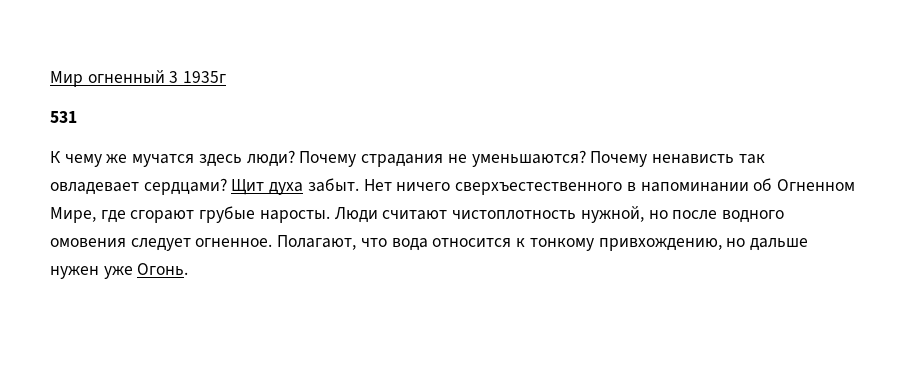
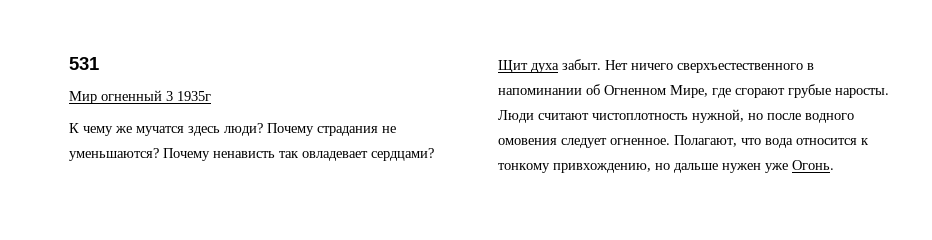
+ 531
- 531

